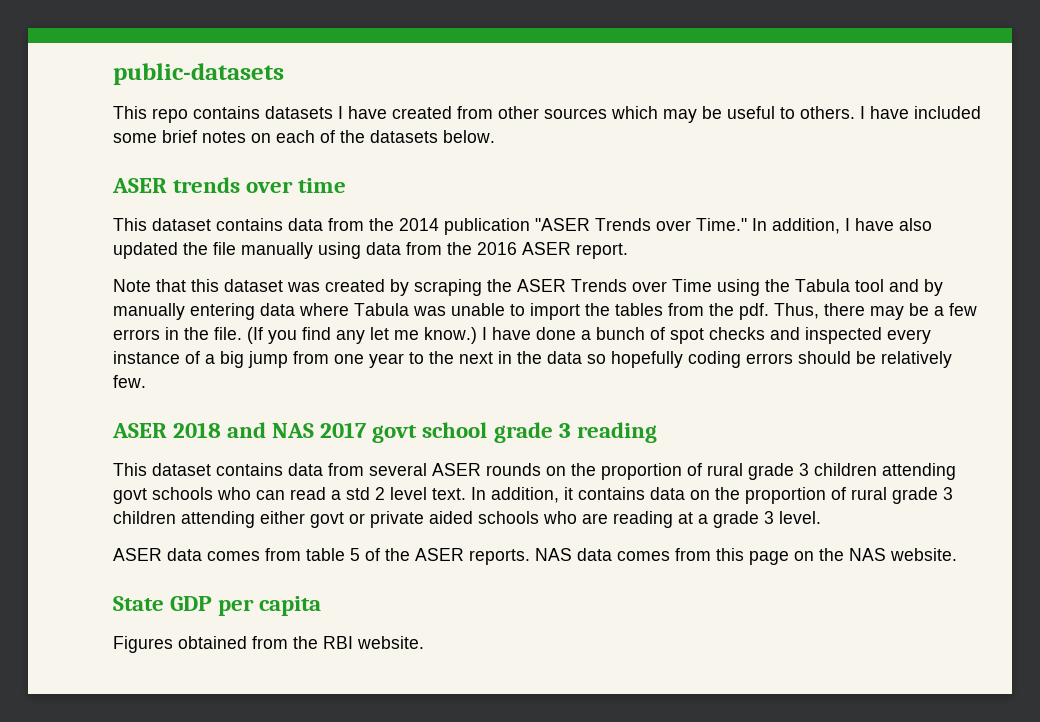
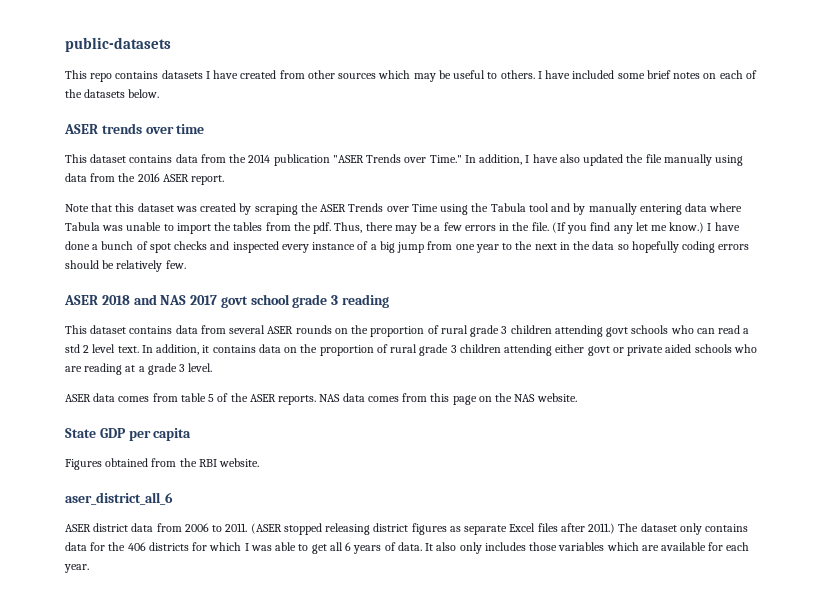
+ aser_district_all_6
+ ASER district data from 2006 to 2011. (ASER stopped releasing district figures as separate Excel files after 2011.) The dataset only contains data for the 406 districts for which I was able to get all 6 years of data. It also only includes those variables which are available for each year.

